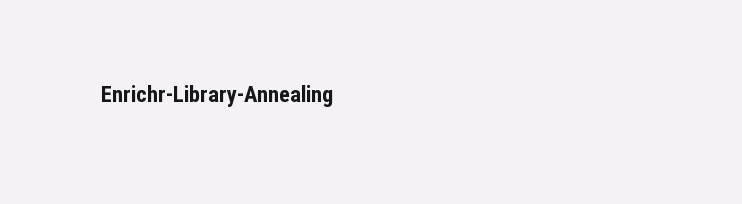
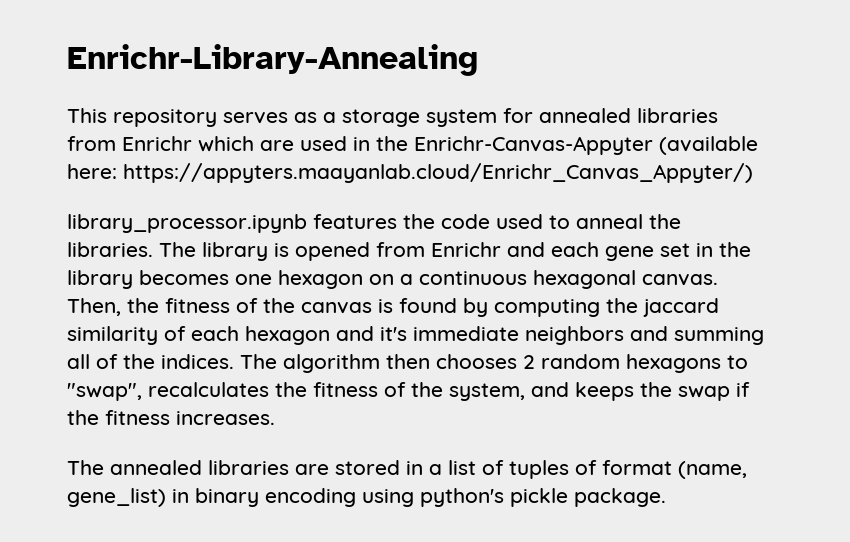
+ This repository serves as a storage system for annealed libraries from Enrichr which are used in the Enrichr-Canvas-Appyter (available here: https://appyters.maayanlab.cloud/Enrichr_Canvas_Appyter/)
+ library_processor.ipynb features the code used to anneal the libraries. The library is opened from Enrichr and each gene set in the library becomes one hexagon on a continuous hexagonal canvas. Then, the fitness of the canvas is found by computing the jaccard similarity of each hexagon and it's immediate neighbors and summing all of the indices. The algorithm then chooses 2 random hexagons to "swap", recalculates the fitness of the system, and keeps the swap if the fitness increases.
+ The annealed libraries are stored in a list of tuples of format (name, gene_list) in binary encoding using python's pickle package.

